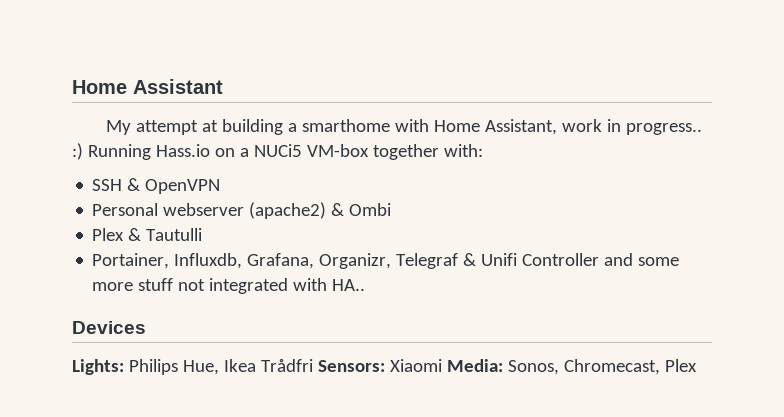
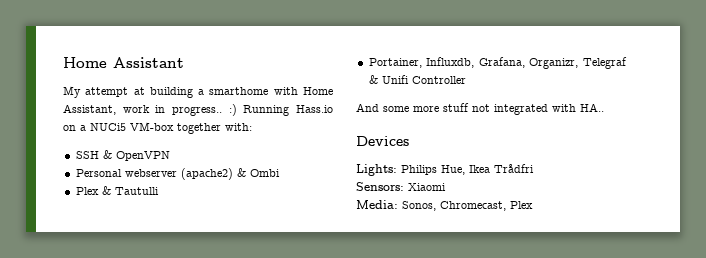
- Portainer, Influxdb, Grafana, Organizr, Telegraf & Unifi Controller and some more stuff not integrated with HA..
+ Portainer, Influxdb, Grafana, Organizr, Telegraf & Unifi Controller
+ And some more stuff not integrated with HA..
- Lights: Philips Hue, Ikea Trådfri Sensors: Xiaomi Media: Sonos, Chromecast, Plex
+ Lights: Philips Hue, Ikea Trådfri
+ Sensors: Xiaomi
+ Media: Sonos, Chromecast, Plex

